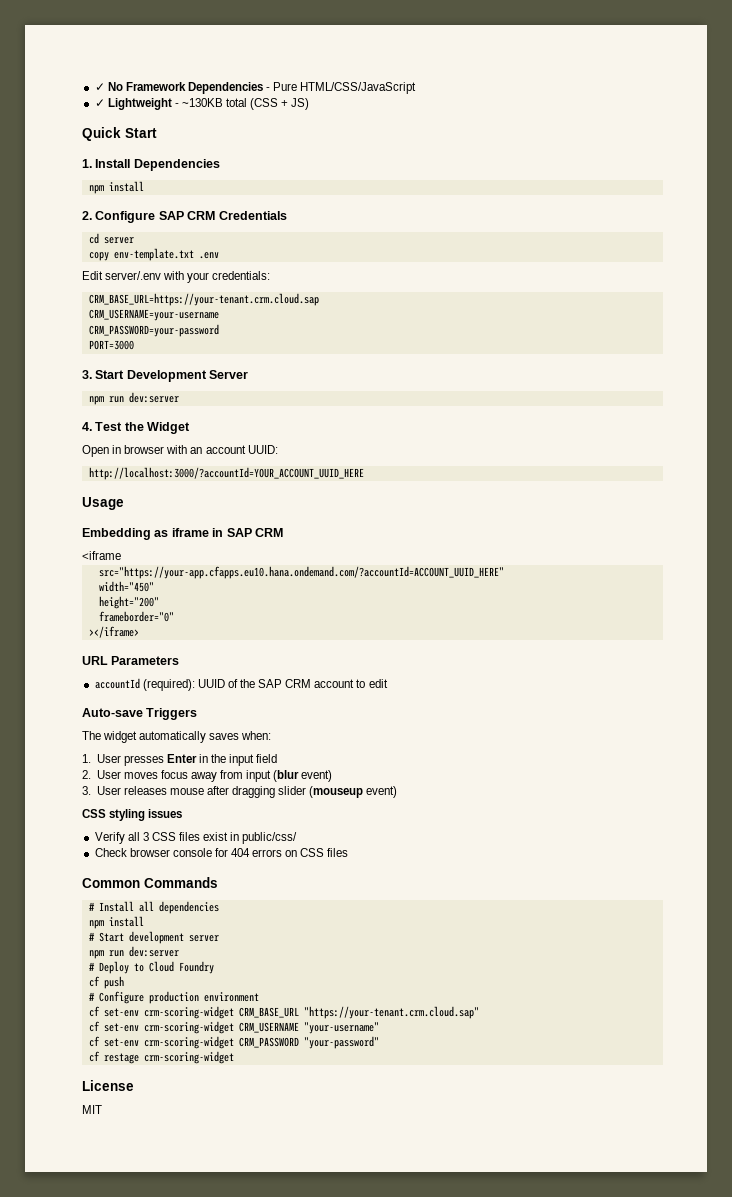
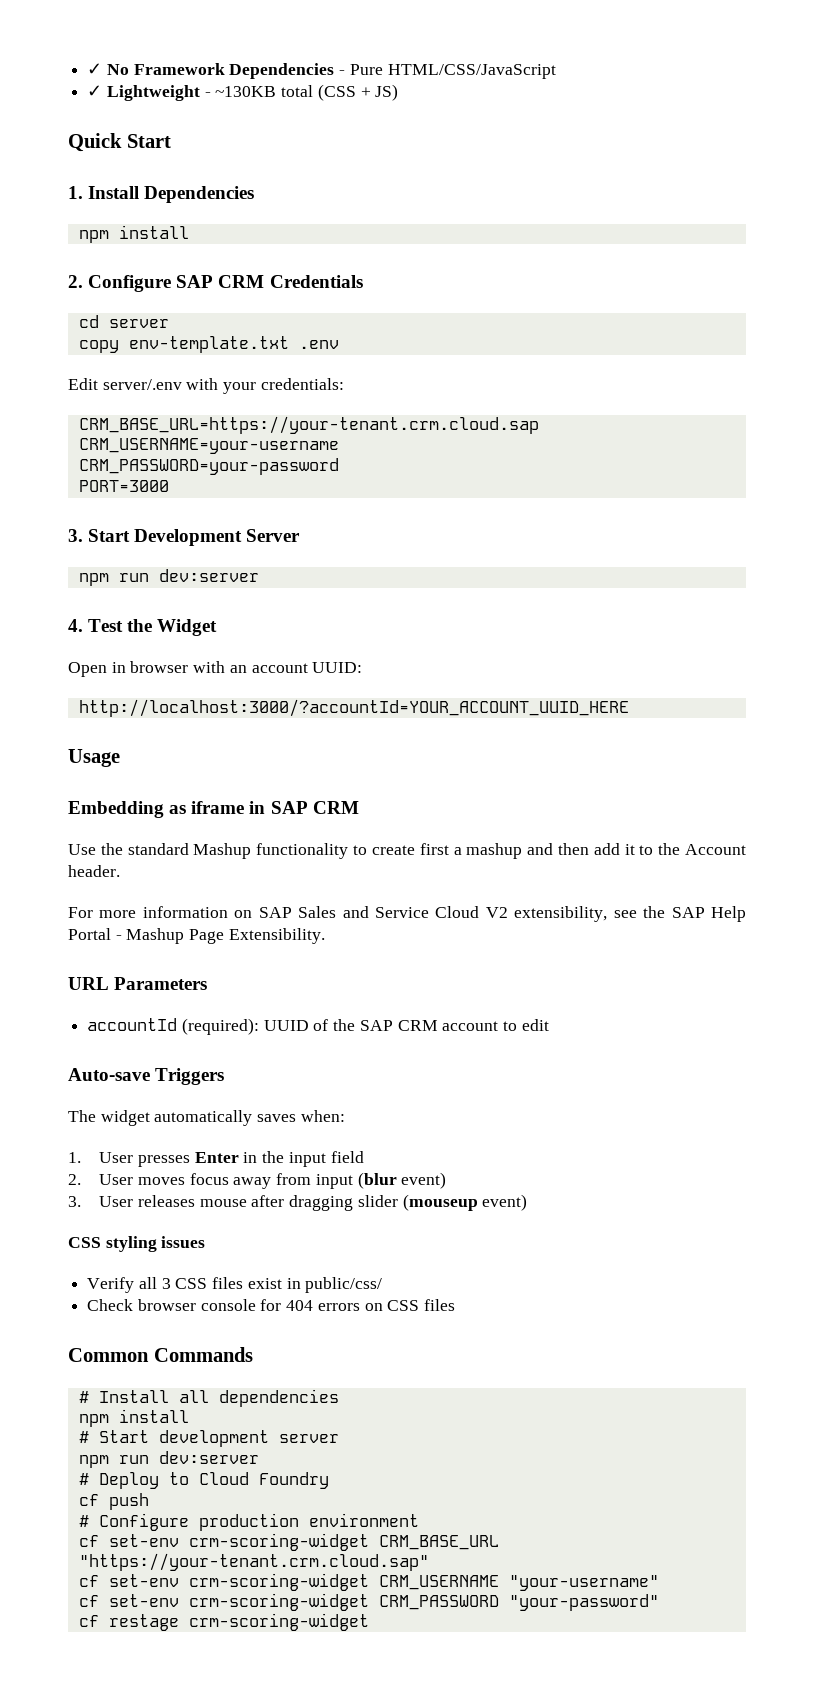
- <iframe
- src="https://your-app.cfapps.eu10.hana.ondemand.com/?accountId=ACCOUNT_UUID_HERE"
- width="450"
- height="200"
- frameborder="0"
- ></iframe>
+ Use the standard Mashup functionality to create first a mashup and then add it to the Account header.
+ For more information on SAP Sales and Service Cloud V2 extensibility, see the SAP Help Portal - Mashup Page Extensibility.
- License
- MIT

